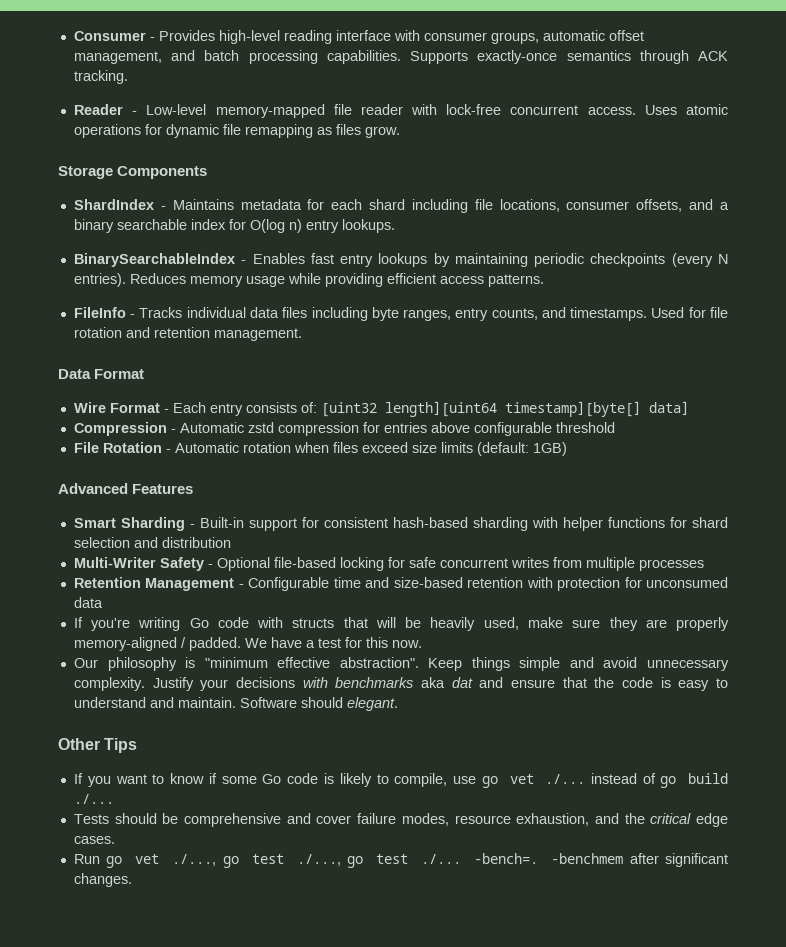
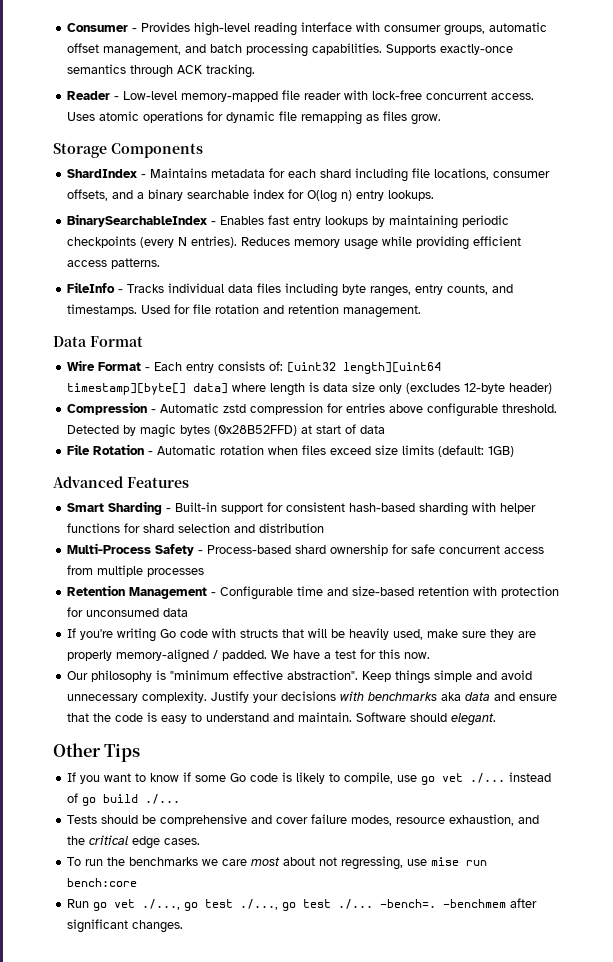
- Wire Format - Each entry consists of: [uint32 length][uint64 timestamp][byte[] data]
+ Wire Format - Each entry consists of: [uint32 length][uint64 timestamp][byte[] data] where length is data size only (excludes 12-byte header)
- Compression - Automatic zstd compression for entries above configurable threshold
+ Compression - Automatic zstd compression for entries above configurable threshold. Detected by magic bytes (0x28B52FFD) at start of data
- Multi-Writer Safety - Optional file-based locking for safe concurrent writes from multiple processes
+ Multi-Process Safety - Process-based shard ownership for safe concurrent access from multiple processes
- Justify your decisions with benchmarks aka dat and ensure that the code is easy to understand and maintain.
+ Justify your decisions with benchmarks aka data and ensure that the code is easy to understand and maintain.
+ To run the benchmarks we care most about not regressing, use mise run bench:core

